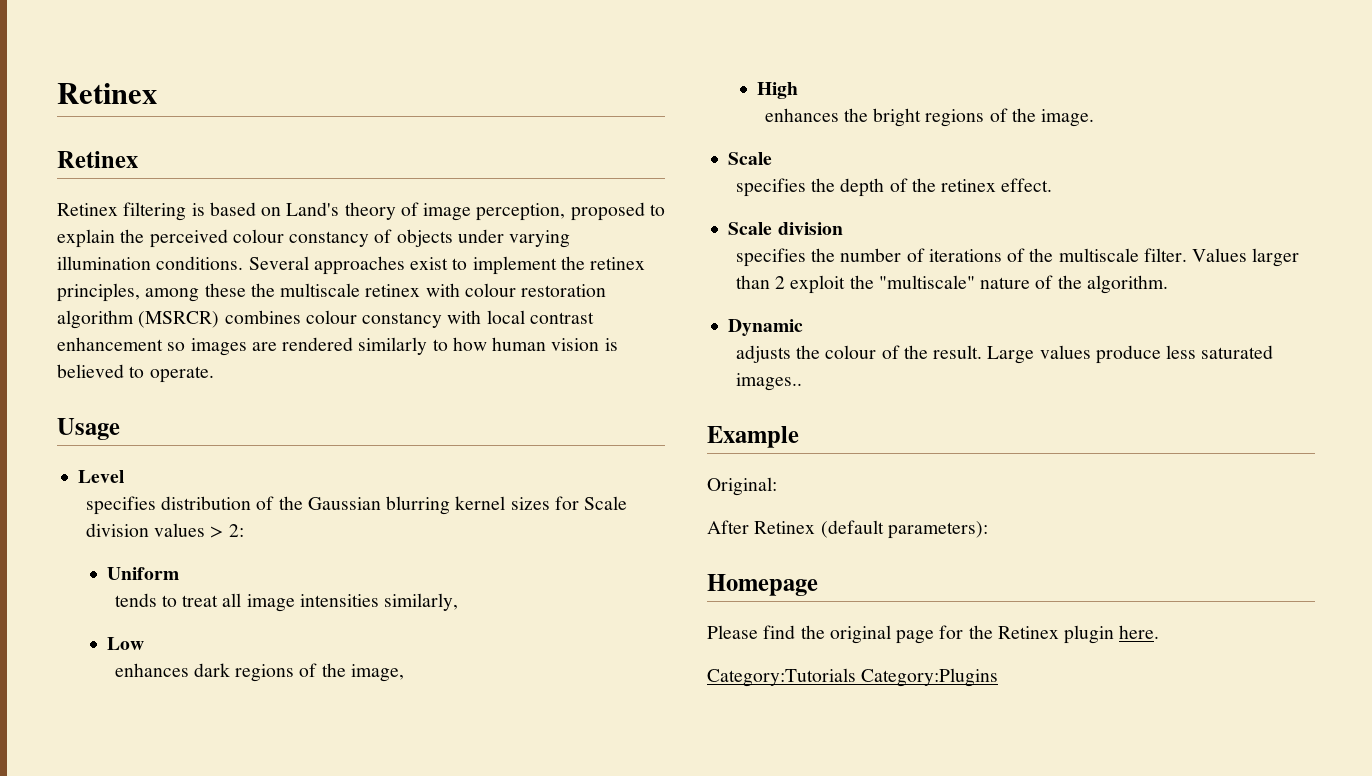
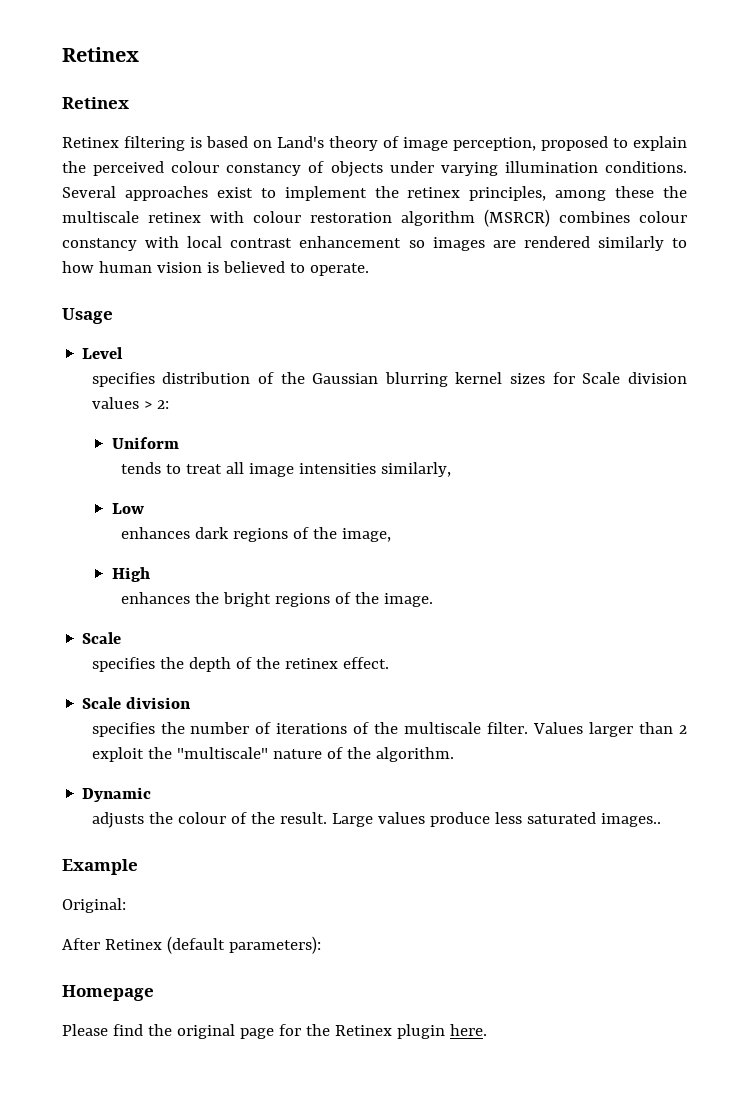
- Category:Tutorials Category:Plugins

